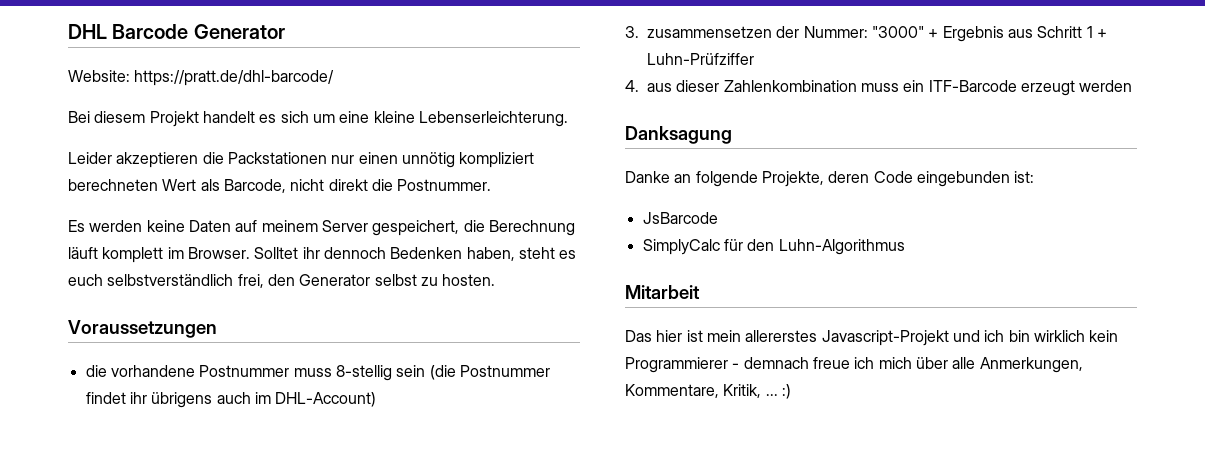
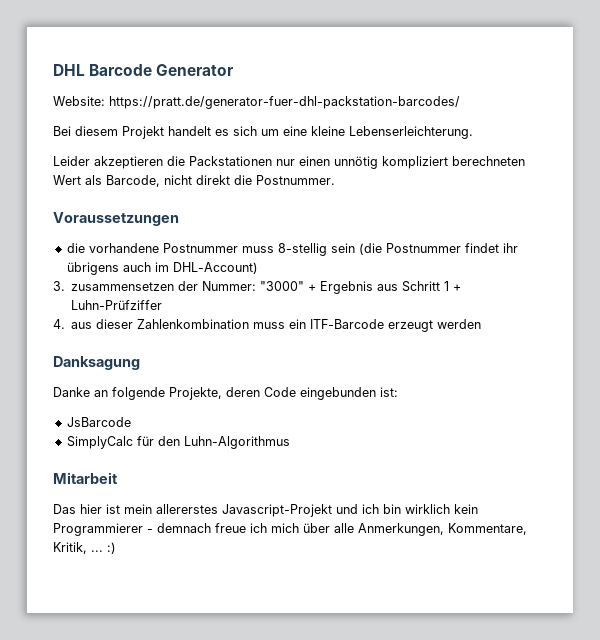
- Website: https://pratt.de/dhl-barcode/
+ Website: https://pratt.de/generator-fuer-dhl-packstation-barcodes/
- Es werden keine Daten auf meinem Server gespeichert, die Berechnung läuft komplett im Browser. Solltet ihr dennoch Bedenken haben, steht es euch selbstverständlich frei, den Generator selbst zu hosten.

